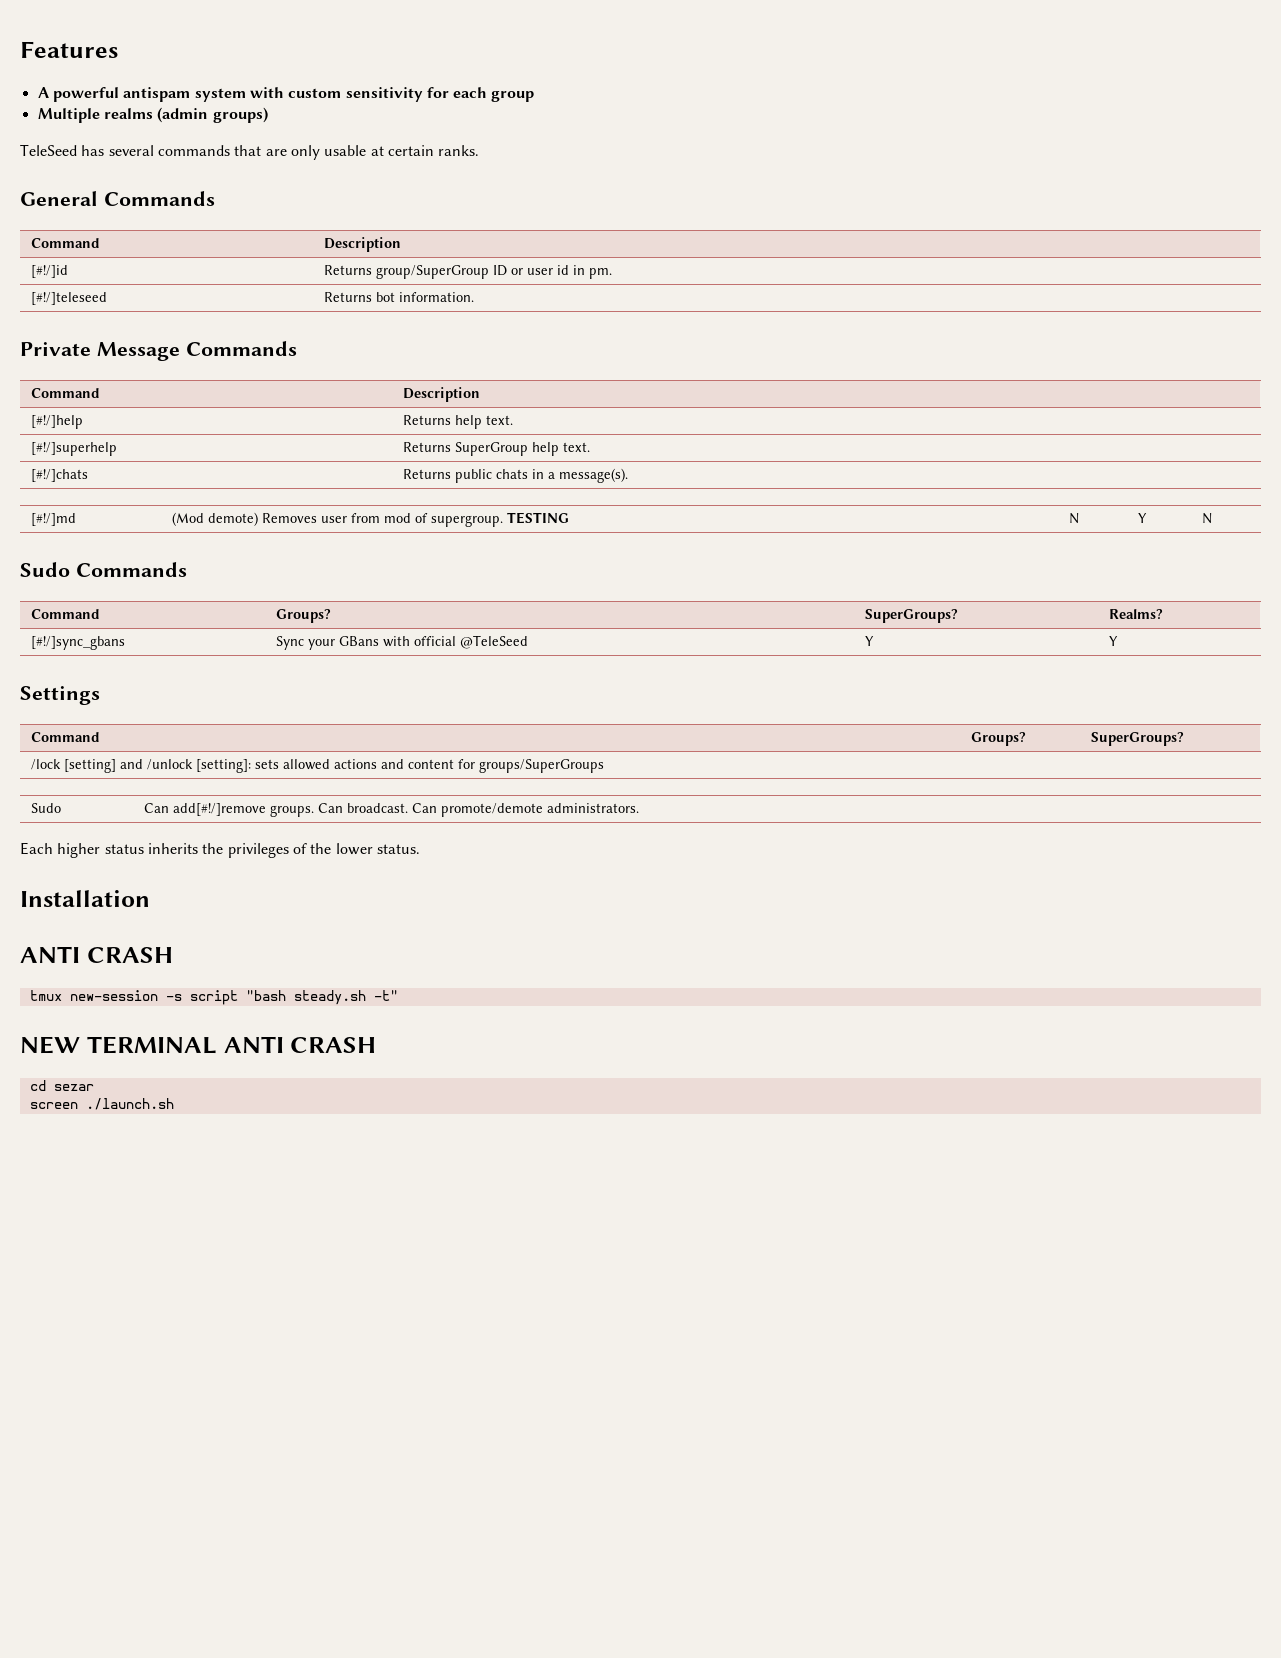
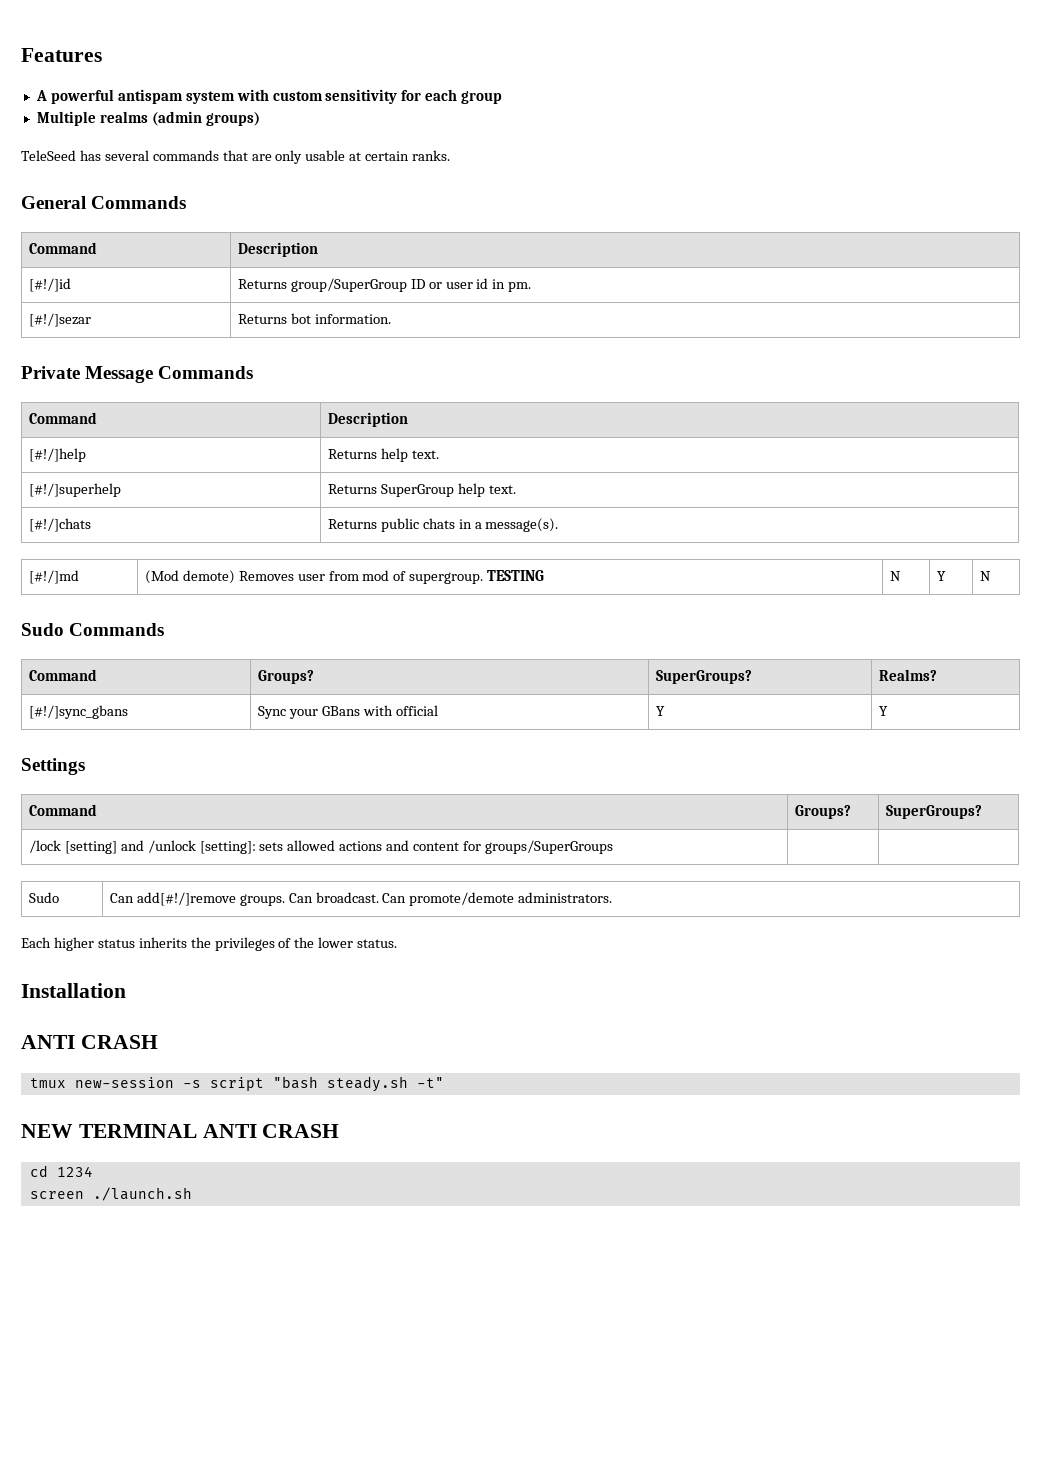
- [#!/]teleseed | Returns bot information.
+ [#!/]sezar | Returns bot information.
- [#!/]sync_gbans | Sync your GBans with official @TeleSeed | Y | Y
+ [#!/]sync_gbans | Sync your GBans with official | Y | Y
- cd sezar
+ cd 1234

